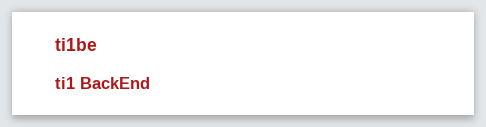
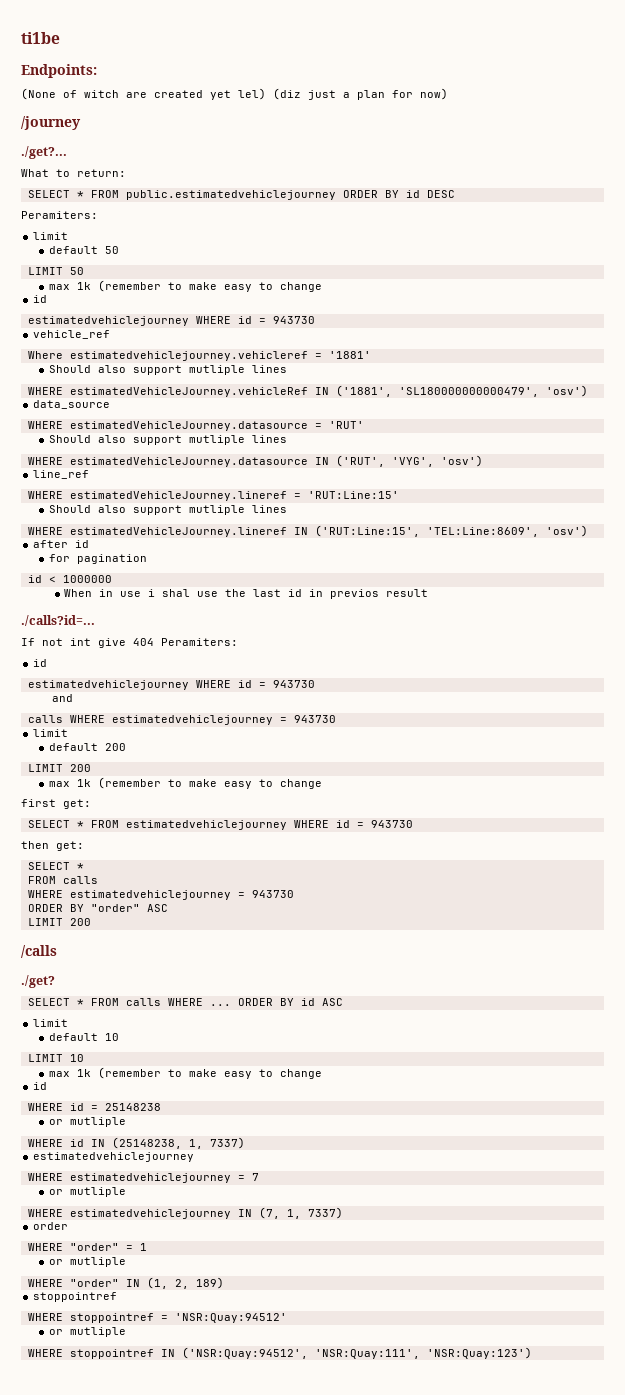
- ti1 BackEnd
+ Endpoints:
+ (None of witch are created yet lel) (diz just a plan for now)
+ /journey
+ ./get?...
+ What to return:
+ SELECT * FROM public.estimatedvehiclejourney ORDER BY id DESC
+ Peramiters:
+ limit
+ default 50
+ LIMIT 50
+ max 1k (remember to make easy to change
+ id
+ estimatedvehiclejourney WHERE id = 943730
+ vehicle_ref
+ Where estimatedvehiclejourney.vehicleref = '1881'
+ Should also support mutliple lines
+ WHERE estimatedVehicleJourney.vehicleRef IN ('1881', 'SL180000000000479', 'osv')
+ data_source
+ WHERE estimatedVehicleJourney.datasource = 'RUT'
+ Should also support mutliple lines
+ WHERE estimatedVehicleJourney.datasource IN ('RUT', 'VYG', 'osv')
+ line_ref
+ WHERE estimatedVehicleJourney.lineref = 'RUT:Line:15'
+ Should also support mutliple lines
+ WHERE estimatedVehicleJourney.lineref IN ('RUT:Line:15', 'TEL:Line:8609', 'osv')
+ after id
+ for pagination
+ id < 1000000
+ When in use i shal use the last id in previos result
+ ./calls?id=...
+ If not int give 404 Peramiters:
+ id
+ estimatedvehiclejourney WHERE id = 943730
+ and
+ calls WHERE estimatedvehiclejourney = 943730
+ limit
+ default 200
+ LIMIT 200
+ max 1k (remember to make easy to change
+ first get:
+ SELECT * FROM estimatedvehiclejourney WHERE id = 943730
+ then get:
+ SELECT *
+ FROM calls
+ WHERE estimatedvehiclejourney = 943730
+ ORDER BY "order" ASC
+ LIMIT 200
+ /calls
+ ./get?
+ SELECT * FROM calls WHERE ... ORDER BY id ASC
+ limit
+ default 10
+ LIMIT 10
+ max 1k (remember to make easy to change
+ id
+ WHERE id = 25148238
+ or mutliple
+ WHERE id IN (25148238, 1, 7337)
+ estimatedvehiclejourney
+ WHERE estimatedvehiclejourney = 7
+ or mutliple
+ WHERE estimatedvehiclejourney IN (7, 1, 7337)
+ order
+ WHERE "order" = 1
+ or mutliple
+ WHERE "order" IN (1, 2, 189)
+ stoppointref
+ WHERE stoppointref = 'NSR:Quay:94512'
+ or mutliple
+ WHERE stoppointref IN ('NSR:Quay:94512', 'NSR:Quay:111', 'NSR:Quay:123')

